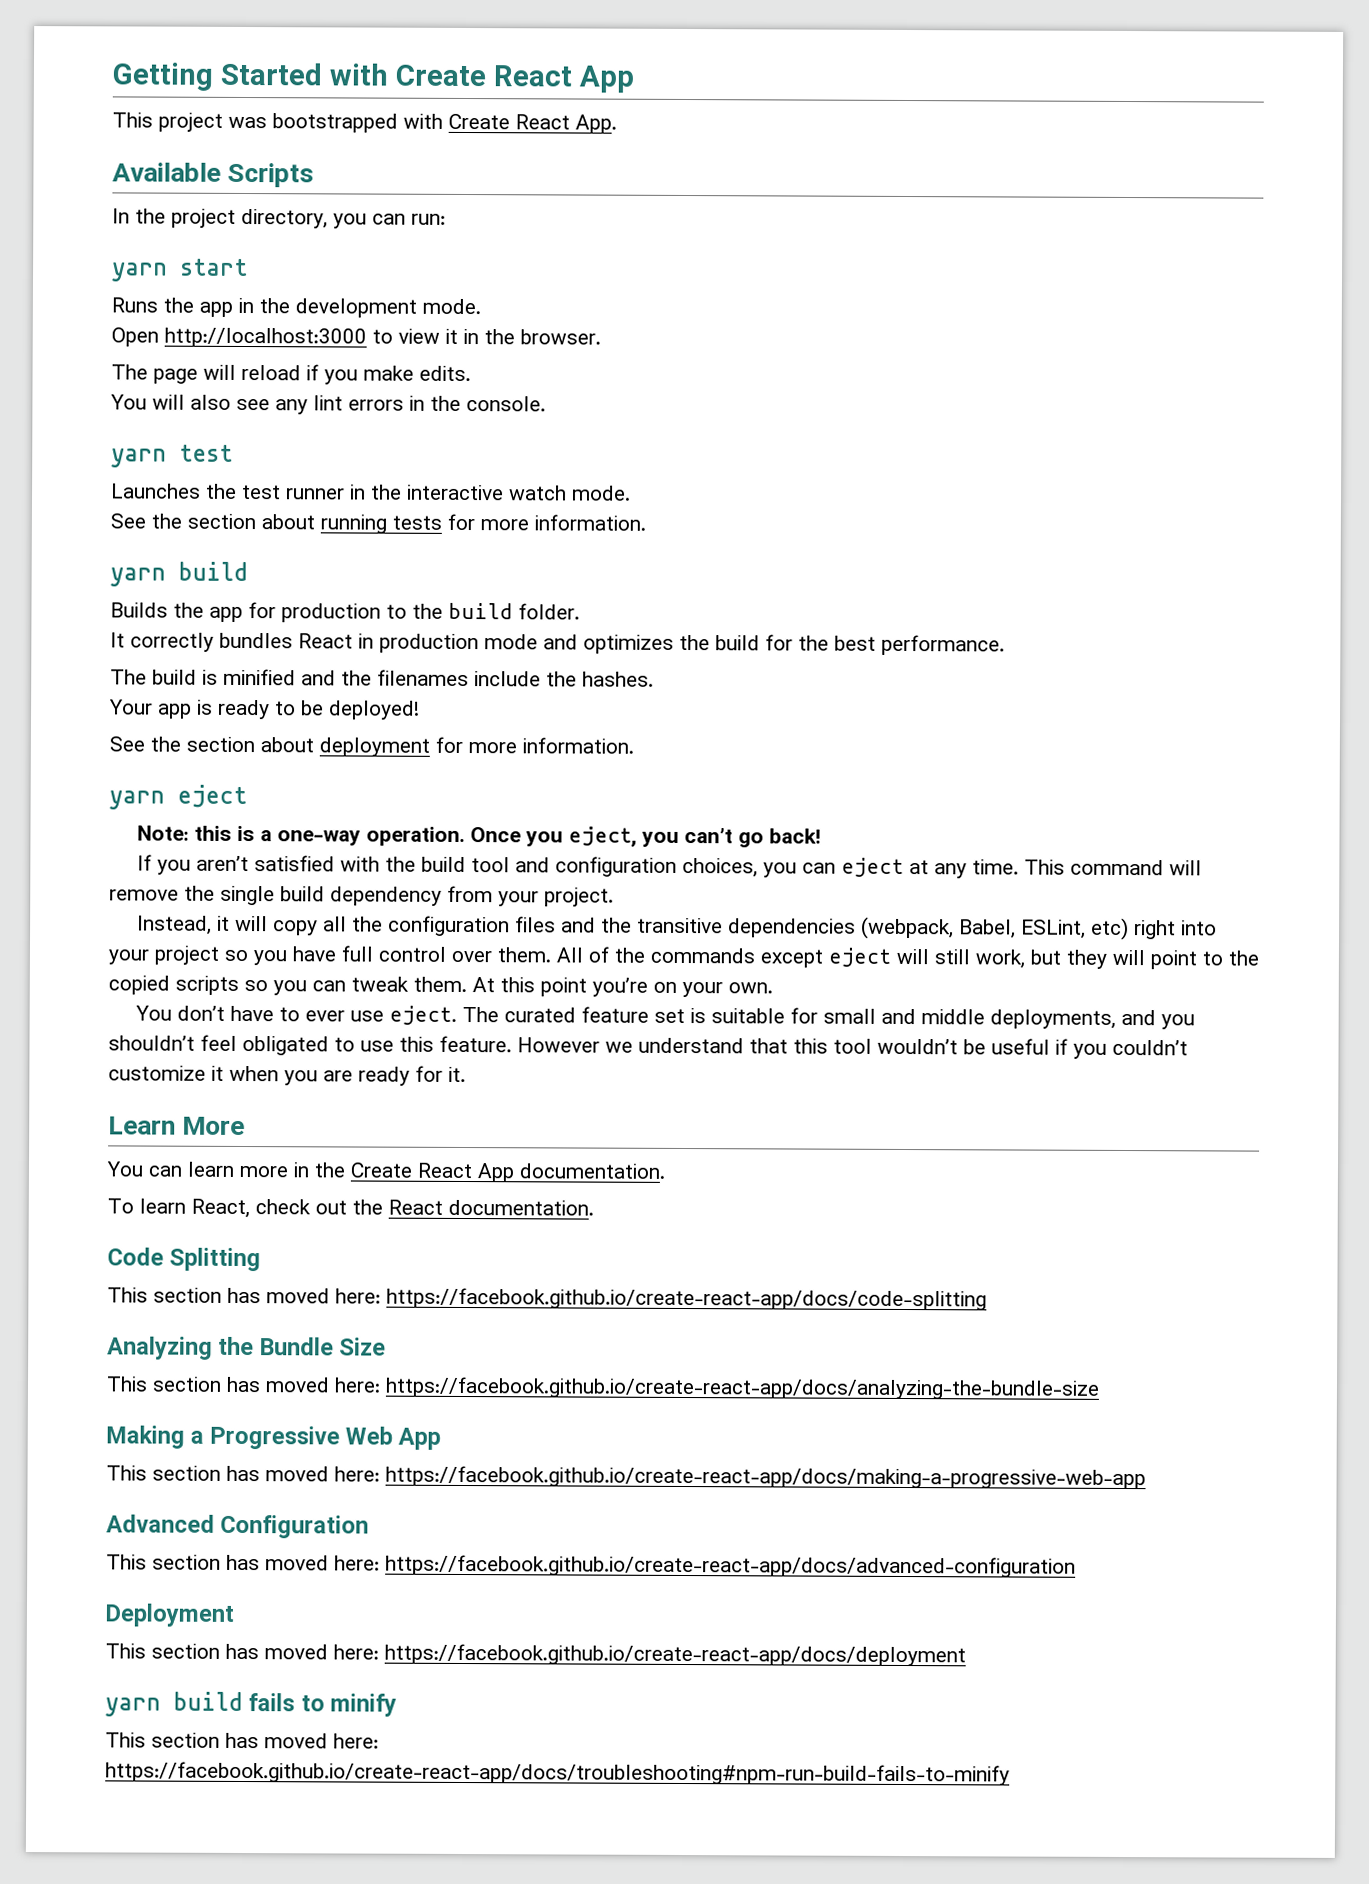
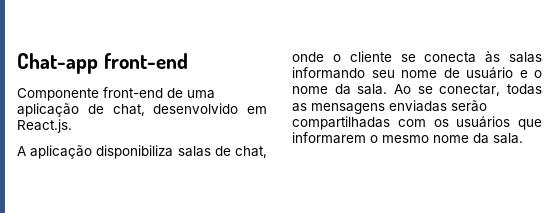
- Getting Started with Create React App
- This project was bootstrapped with Create React App.
- Available Scripts
- In the project directory, you can run:
- yarn start
- Runs the app in the development mode.
- Open http://localhost:3000 to view it in the browser.
- The page will reload if you make edits.
- You will also see any lint errors in the console.
- yarn test
- Launches the test runner in the interactive watch mode.
- See the section about running tests for more information.
- yarn build
- Builds the app for production to the build folder.
- It correctly bundles React in production mode and optimizes the build for the best performance.
- The build is minified and the filenames include the hashes.
- Your app is ready to be deployed!
- See the section about deployment for more information.
- yarn eject
- Note: this is a one-way operation. Once you eject, you can’t go back!
- If you aren’t satisfied with the build tool and configuration choices, you can eject at any time. This command will remove the single build dependency from your project.
- Instead, it will copy all the configuration files and the transitive dependencies (webpack, Babel, ESLint, etc) right into your project so you have full control over them. All of the commands except eject will still work, but they will point to the copied scripts so you can tweak them. At this point you’re on your own.
- You don’t have to ever use eject. The curated feature set is suitable for small and middle deployments, and you shouldn’t feel obligated to use this feature. However we understand that this tool wouldn’t be useful if you couldn’t customize it when you are ready for it.
- Learn More
- You can learn more in the Create React App documentation.
- To learn React, check out the React documentation.
- Code Splitting
- This section has moved here: https://facebook.github.io/create-react-app/docs/code-splitting
- Analyzing the Bundle Size
- This section has moved here: https://facebook.github.io/create-react-app/docs/analyzing-the-bundle-size
- Making a Progressive Web App
- This section has moved here: https://facebook.github.io/create-react-app/docs/making-a-progressive-web-app
- Advanced Configuration
- This section has moved here: https://facebook.github.io/create-react-app/docs/advanced-configuration
- Deployment
- This section has moved here: https://facebook.github.io/create-react-app/docs/deployment
- yarn build fails to minify
- This section has moved here: https://facebook.github.io/create-react-app/docs/troubleshooting#npm-run-build-fails-to-minify
+ Chat-app front-end
+ Componente front-end de uma aplicação de chat, desenvolvido em React.js.
+ A aplicação disponibiliza salas de chat, onde o cliente se conecta às salas informando seu nome de usuário e o nome da sala. Ao se conectar, todas as mensagens enviadas serão compartilhadas com os usuários que informarem o mesmo nome da sala.

